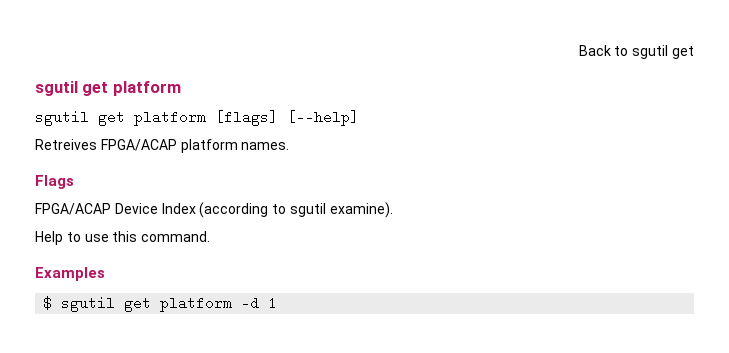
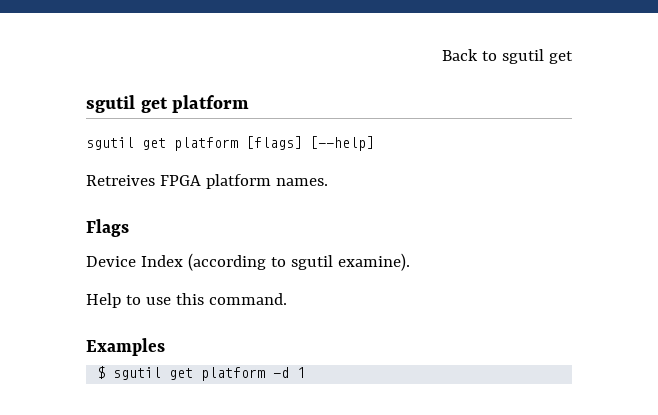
- Retreives FPGA/ACAP platform names.
+ Retreives FPGA platform names.
- FPGA/ACAP Device Index (according to sgutil examine).
+ Device Index (according to sgutil examine).

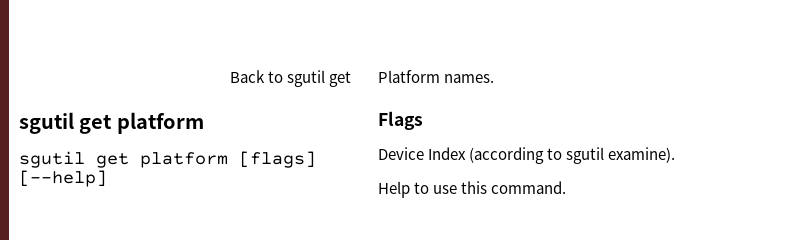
- Retreives FPGA platform names.
+ Platform names.
- Examples
- $ sgutil get platform -d 1

